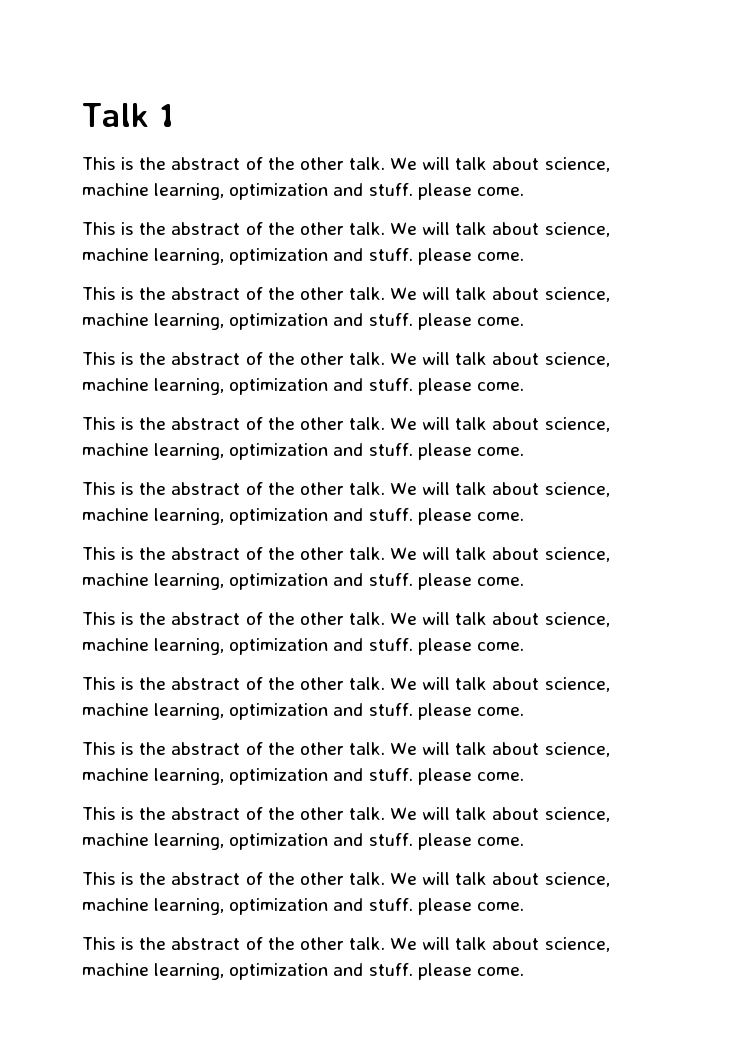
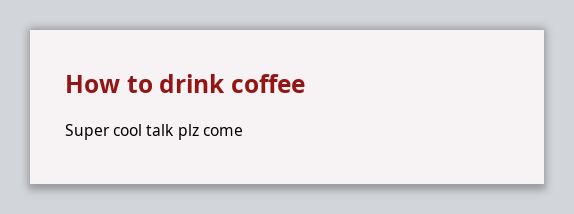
- Talk 1
- This is the abstract of the other talk. We will talk about science, machine learning, optimization and stuff. please come.
- This is the abstract of the other talk. We will talk about science, machine learning, optimization and stuff. please come.
- This is the abstract of the other talk. We will talk about science, machine learning, optimization and stuff. please come.
- This is the abstract of the other talk. We will talk about science, machine learning, optimization and stuff. please come.
- This is the abstract of the other talk. We will talk about science, machine learning, optimization and stuff. please come.
- This is the abstract of the other talk. We will talk about science, machine learning, optimization and stuff. please come.
- This is the abstract of the other talk. We will talk about science, machine learning, optimization and stuff. please come.
- This is the abstract of the other talk. We will talk about science, machine learning, optimization and stuff. please come.
- This is the abstract of the other talk. We will talk about science, machine learning, optimization and stuff. please come.
- This is the abstract of the other talk. We will talk about science, machine learning, optimization and stuff. please come.
- This is the abstract of the other talk. We will talk about science, machine learning, optimization and stuff. please come.
- This is the abstract of the other talk. We will talk about science, machine learning, optimization and stuff. please come.
- This is the abstract of the other talk. We will talk about science, machine learning, optimization and stuff. please come.
+ How to drink coffee
+ Super cool talk plz come

